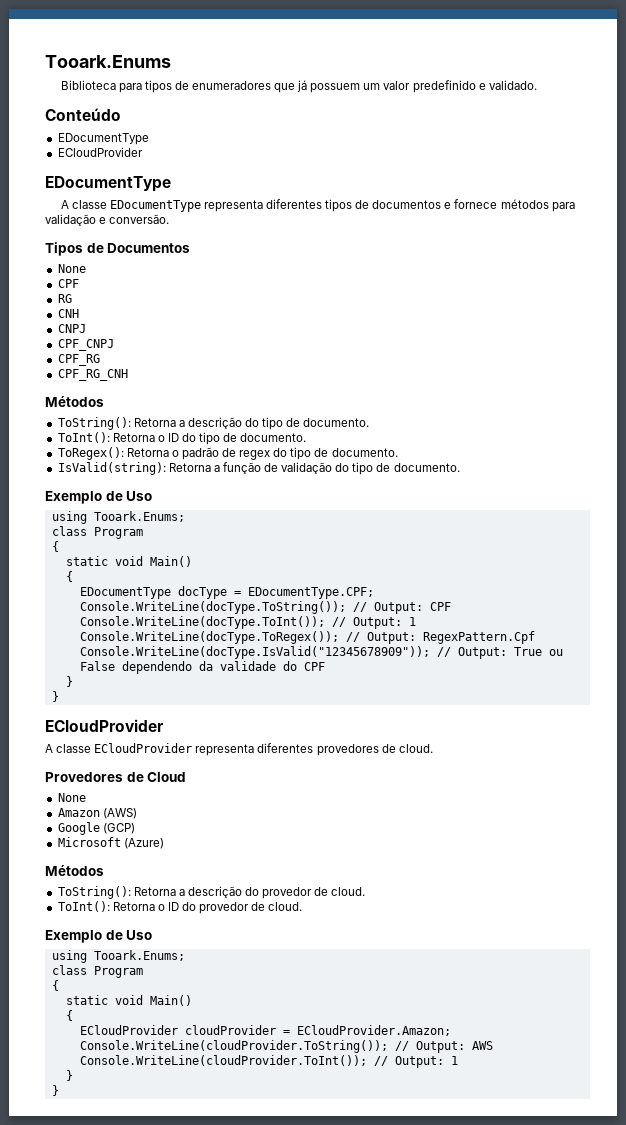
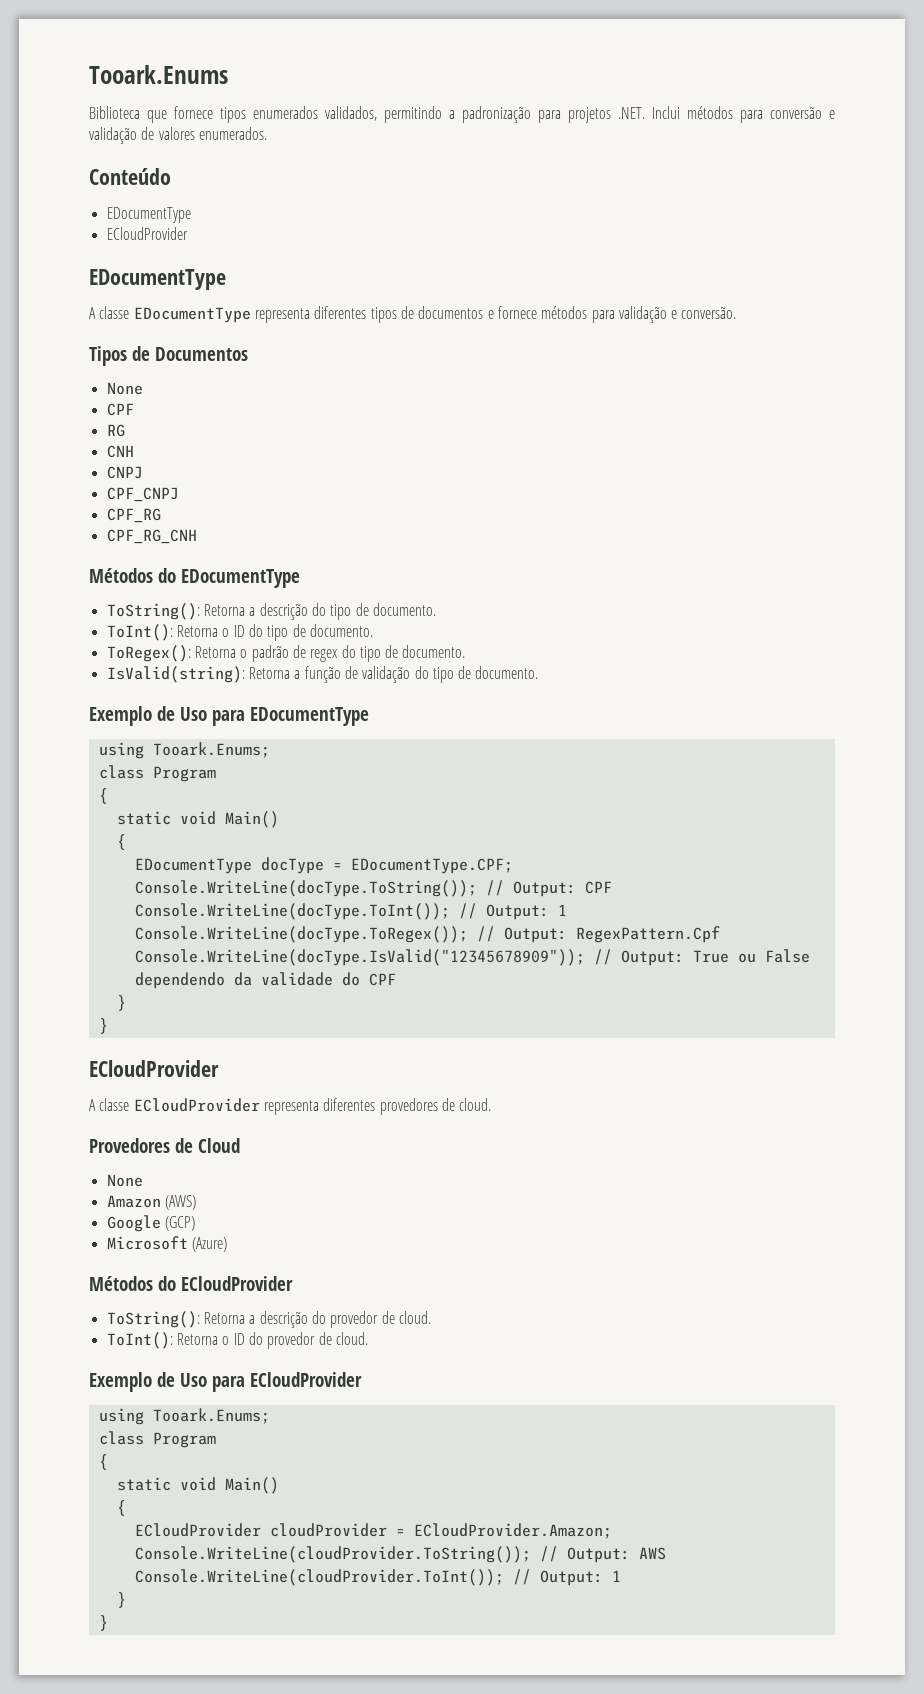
- Biblioteca para tipos de enumeradores que já possuem um valor predefinido e validado.
+ Biblioteca que fornece tipos enumerados validados, permitindo a padronização para projetos .NET. Inclui métodos para conversão e validação de valores enumerados.
  CPF_RG_CNH
- Métodos
+ Métodos do EDocumentType
  IsValid(string): Retorna a função de validação do tipo de documento.
- Exemplo de Uso
+ Exemplo de Uso para EDocumentType
  Microsoft (Azure)
- Métodos
+ Métodos do ECloudProvider
  ToInt(): Retorna o ID do provedor de cloud.
- Exemplo de Uso
+ Exemplo de Uso para ECloudProvider

